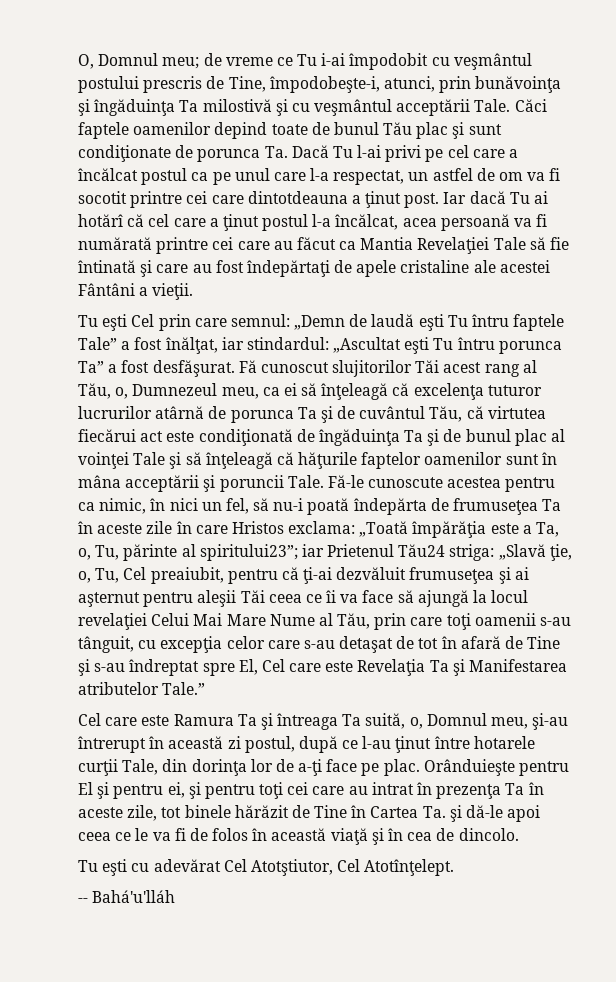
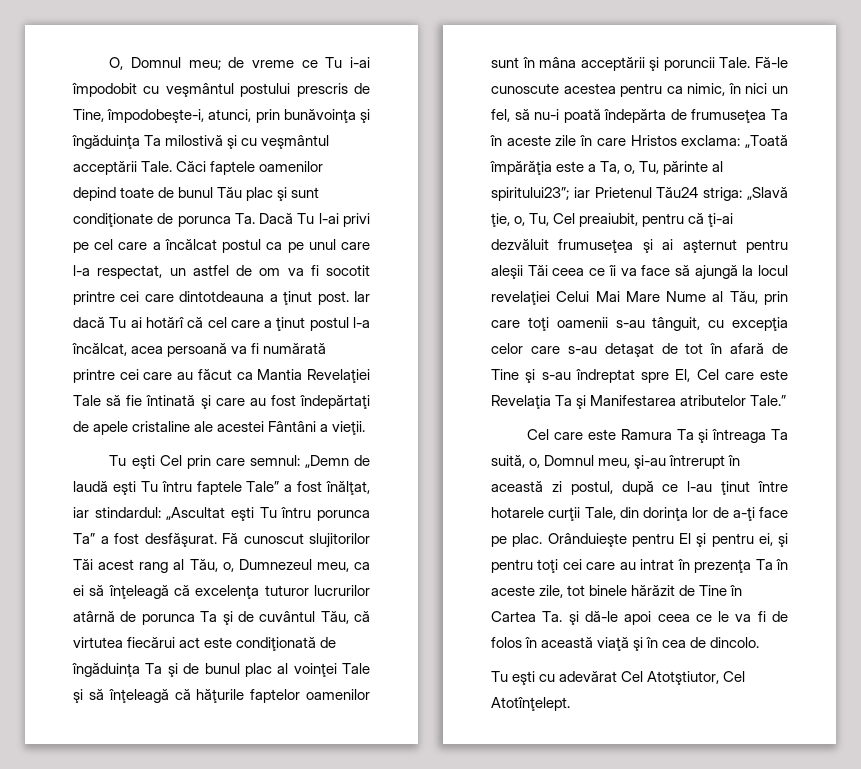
- -- Bahá'u'lláh

